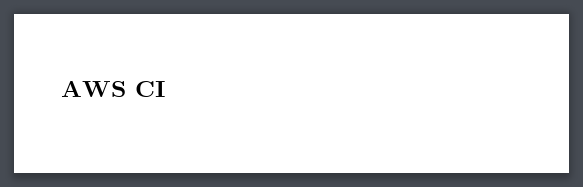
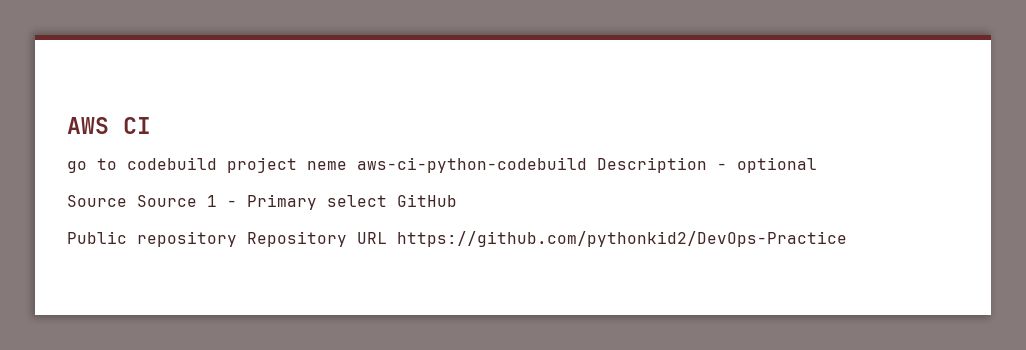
+ go to codebuild project neme aws-ci-python-codebuild Description - optional
+ Source Source 1 - Primary select GitHub
+ Public repository Repository URL https://github.com/pythonkid2/DevOps-Practice

